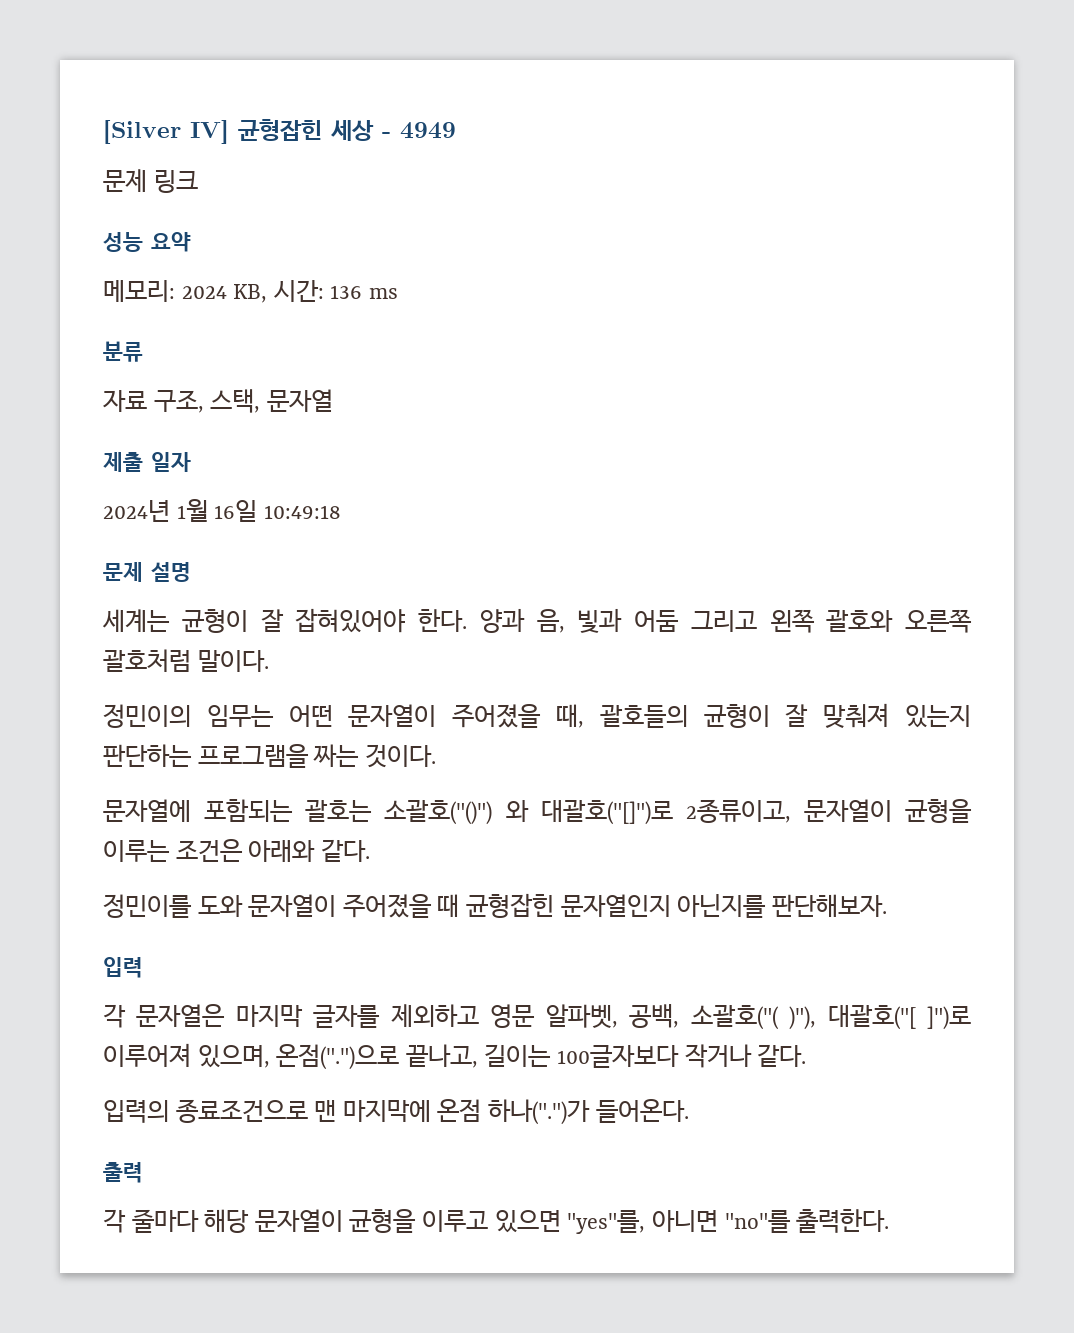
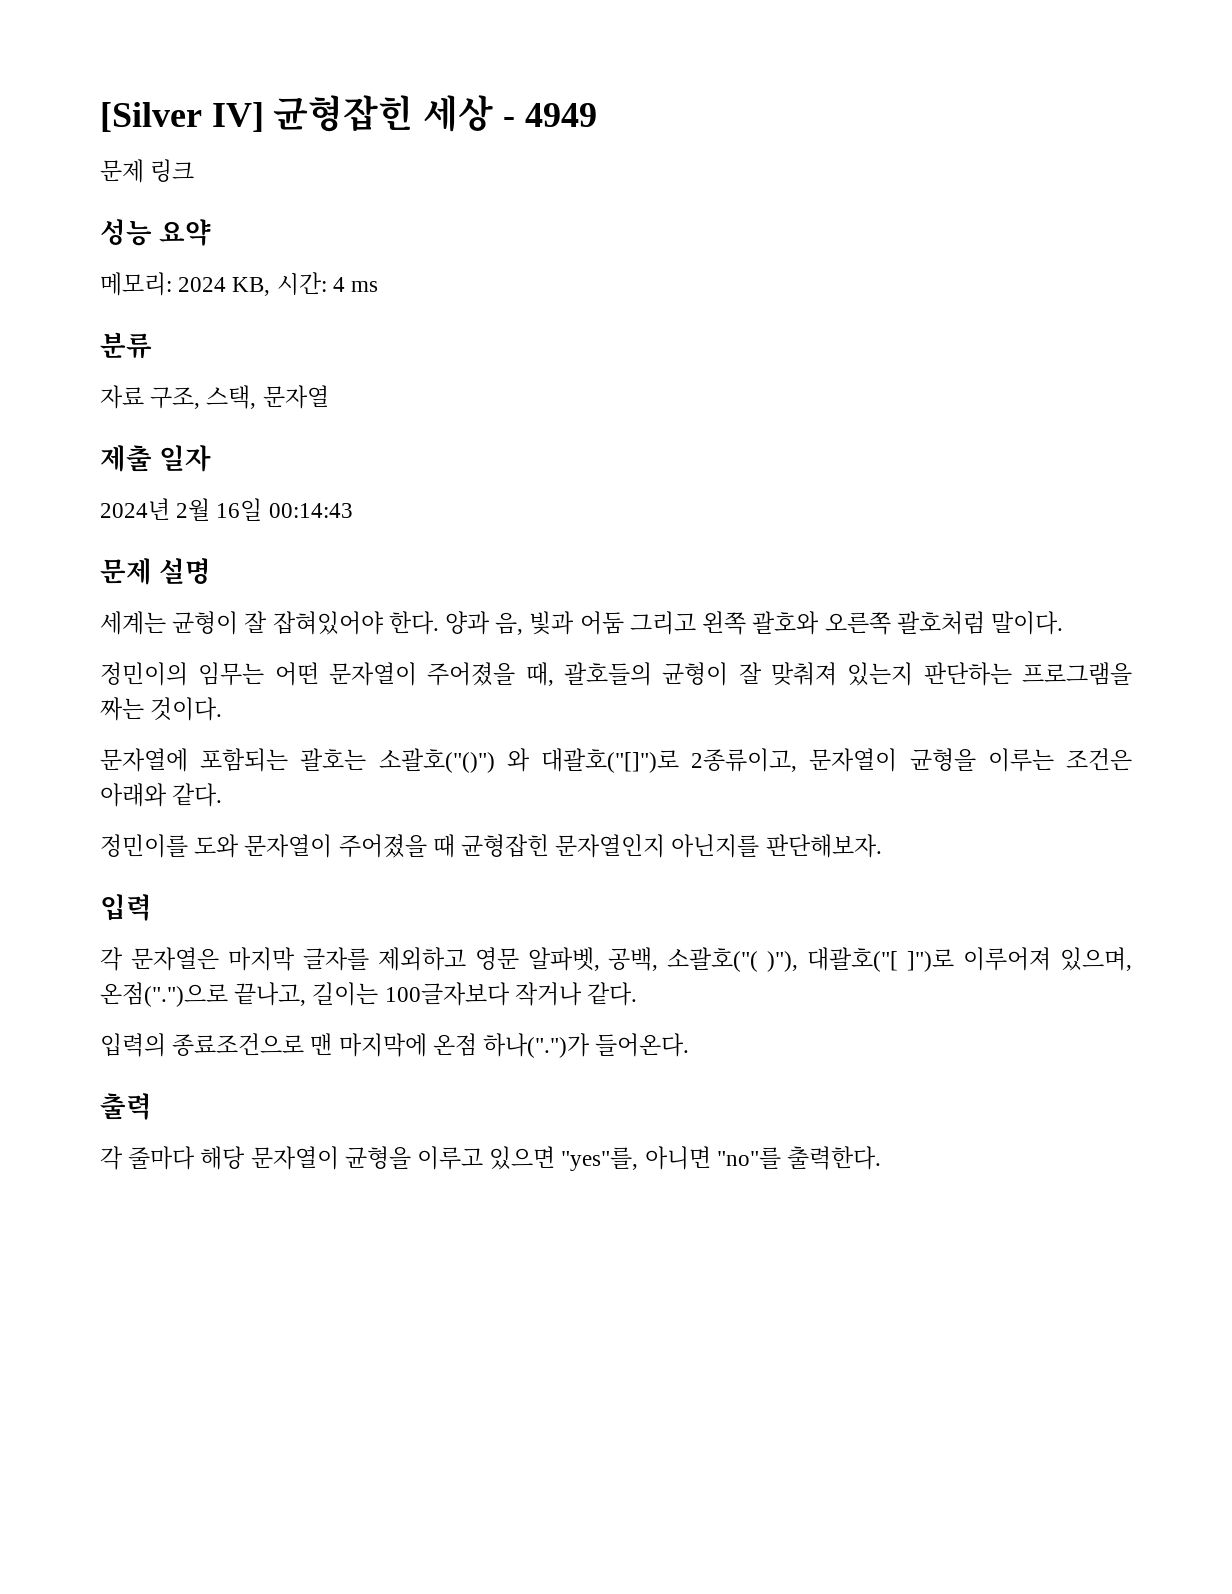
- 메모리: 2024 KB, 시간: 136 ms
+ 메모리: 2024 KB, 시간: 4 ms
- 2024년 1월 16일 10:49:18
+ 2024년 2월 16일 00:14:43

